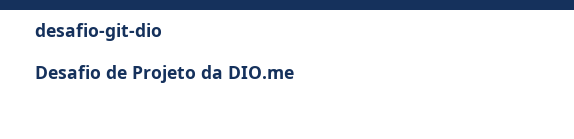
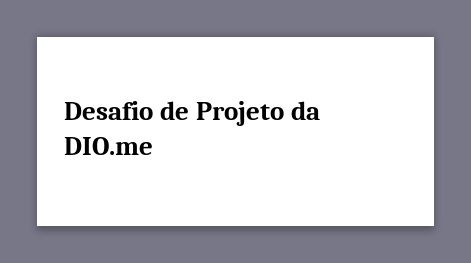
- desafio-git-dio

